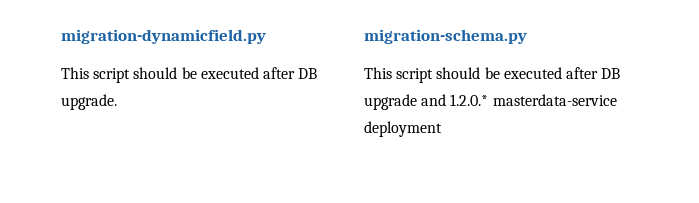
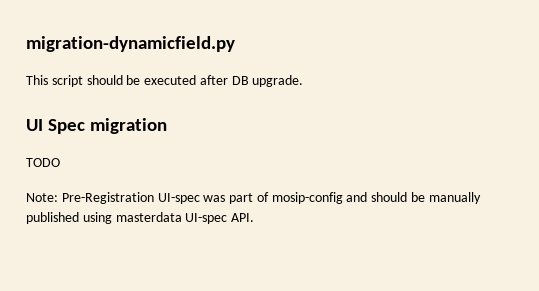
- migration-schema.py
- This script should be executed after DB upgrade and 1.2.0.* masterdata-service deployment
+ UI Spec migration
+ TODO
+ Note: Pre-Registration UI-spec was part of mosip-config and should be manually published using masterdata UI-spec API.

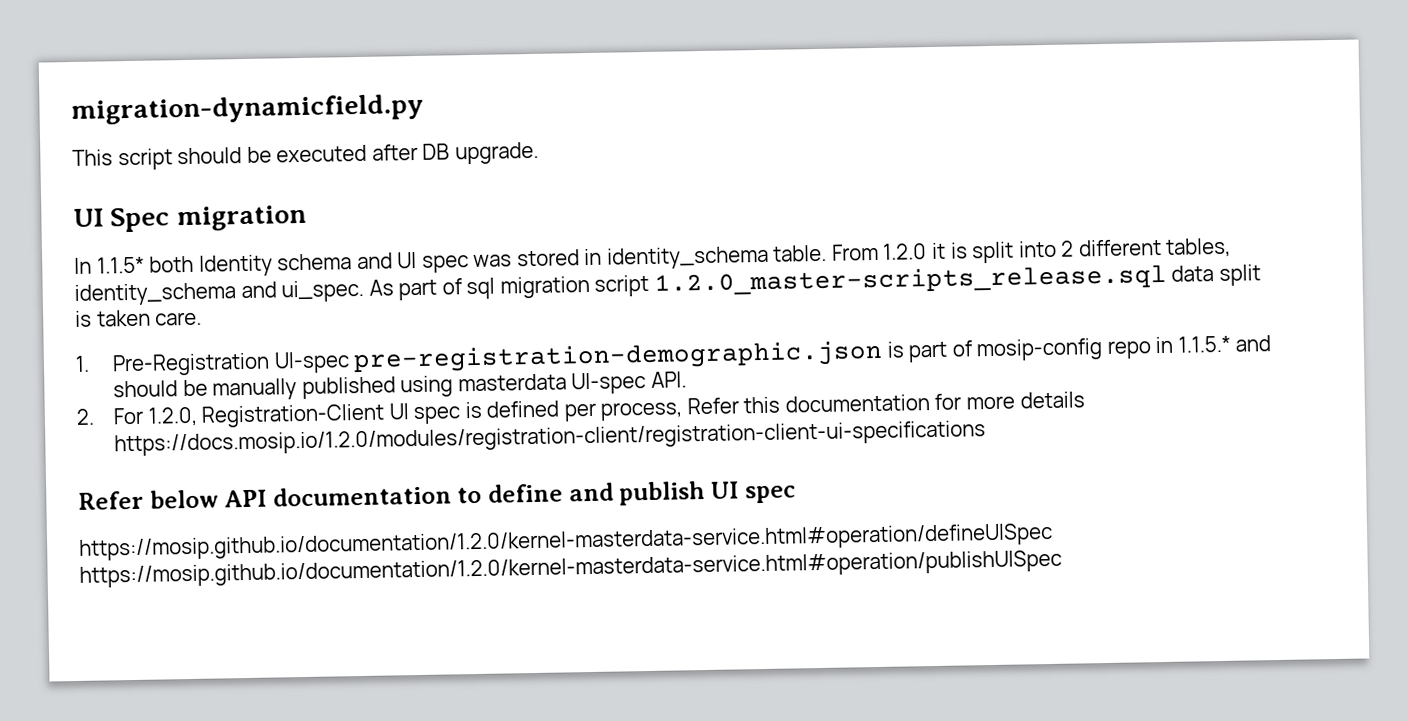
- TODO
- Note: Pre-Registration UI-spec was part of mosip-config and should be manually published using masterdata UI-spec API.
+ In 1.1.5* both Identity schema and UI spec was stored in identity_schema table. From 1.2.0 it is split into 2 different tables, identity_schema and ui_spec. As part of sql migration script 1.2.0_master-scripts_release.sql data split is taken care.
+ 1. Pre-Registration UI-spec pre-registration-demographic.json is part of mosip-config repo in 1.1.5.* and should be manually published using masterdata UI-spec API.
+ 2. For 1.2.0, Registration-Client UI spec is defined per process, Refer this documentation for more details https://docs.mosip.io/1.2.0/modules/registration-client/registration-client-ui-specifications
+ Refer below API documentation to define and publish UI spec
+ https://mosip.github.io/documentation/1.2.0/kernel-masterdata-service.html#operation/defineUISpec https://mosip.github.io/documentation/1.2.0/kernel-masterdata-service.html#operation/publishUISpec

